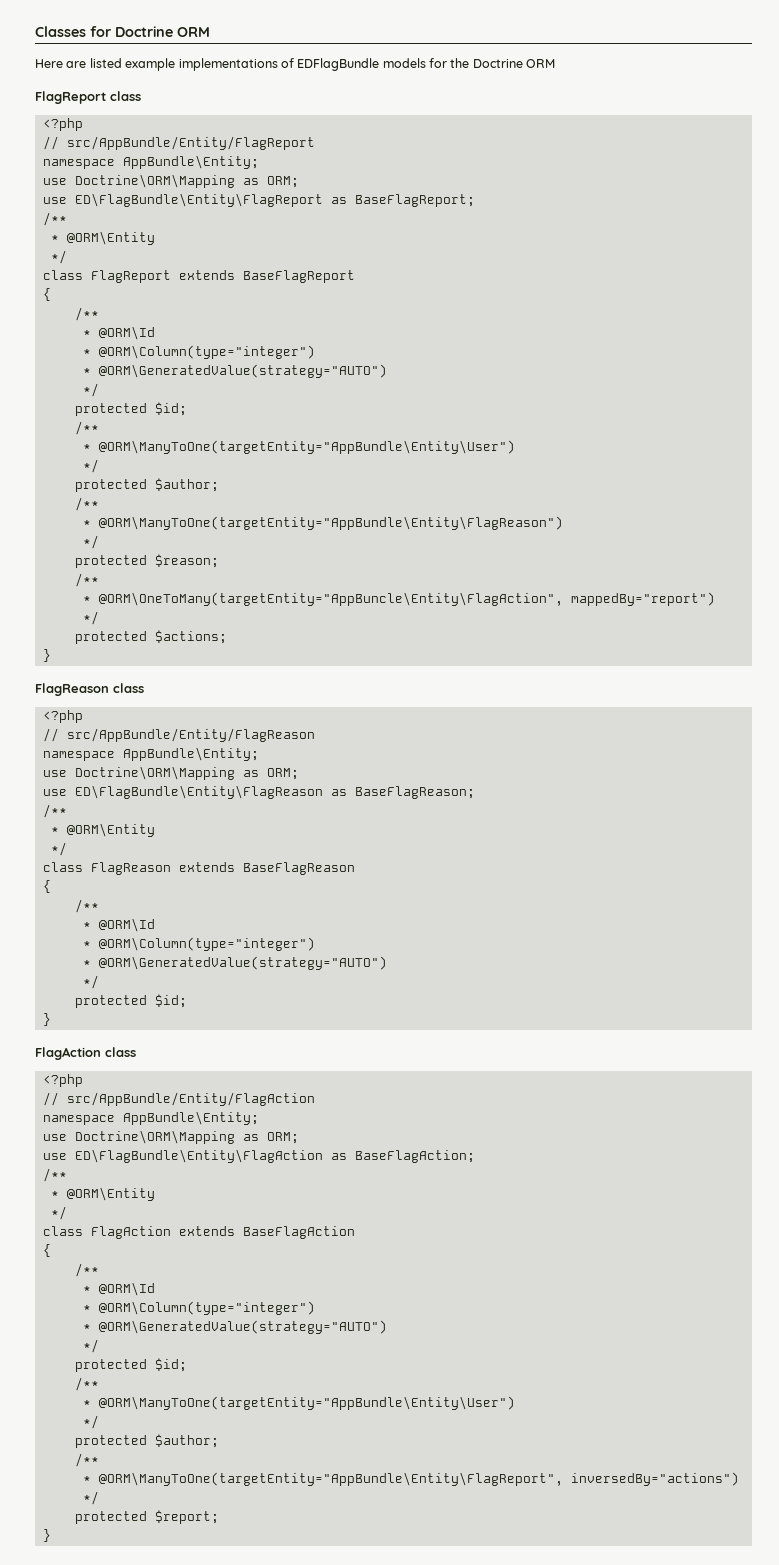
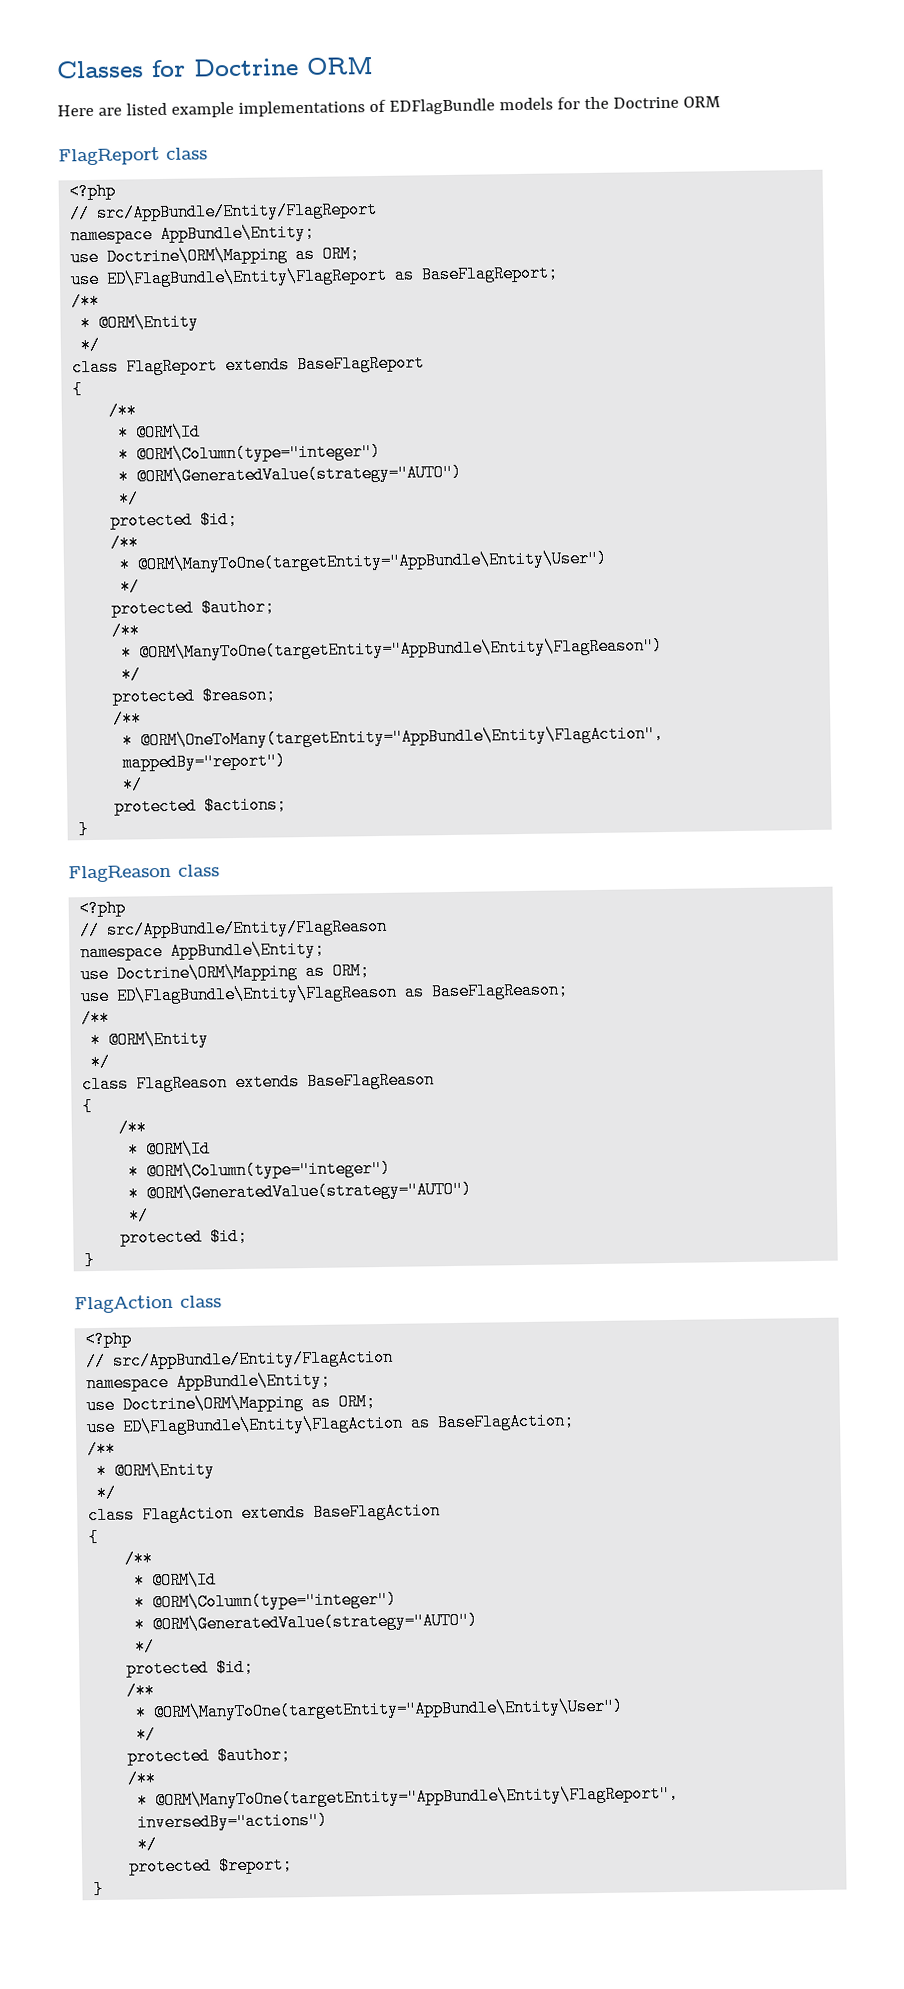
- * @ORM\OneToMany(targetEntity="AppBuncle\Entity\FlagAction", mappedBy="report")
+ * @ORM\OneToMany(targetEntity="AppBundle\Entity\FlagAction", mappedBy="report")

